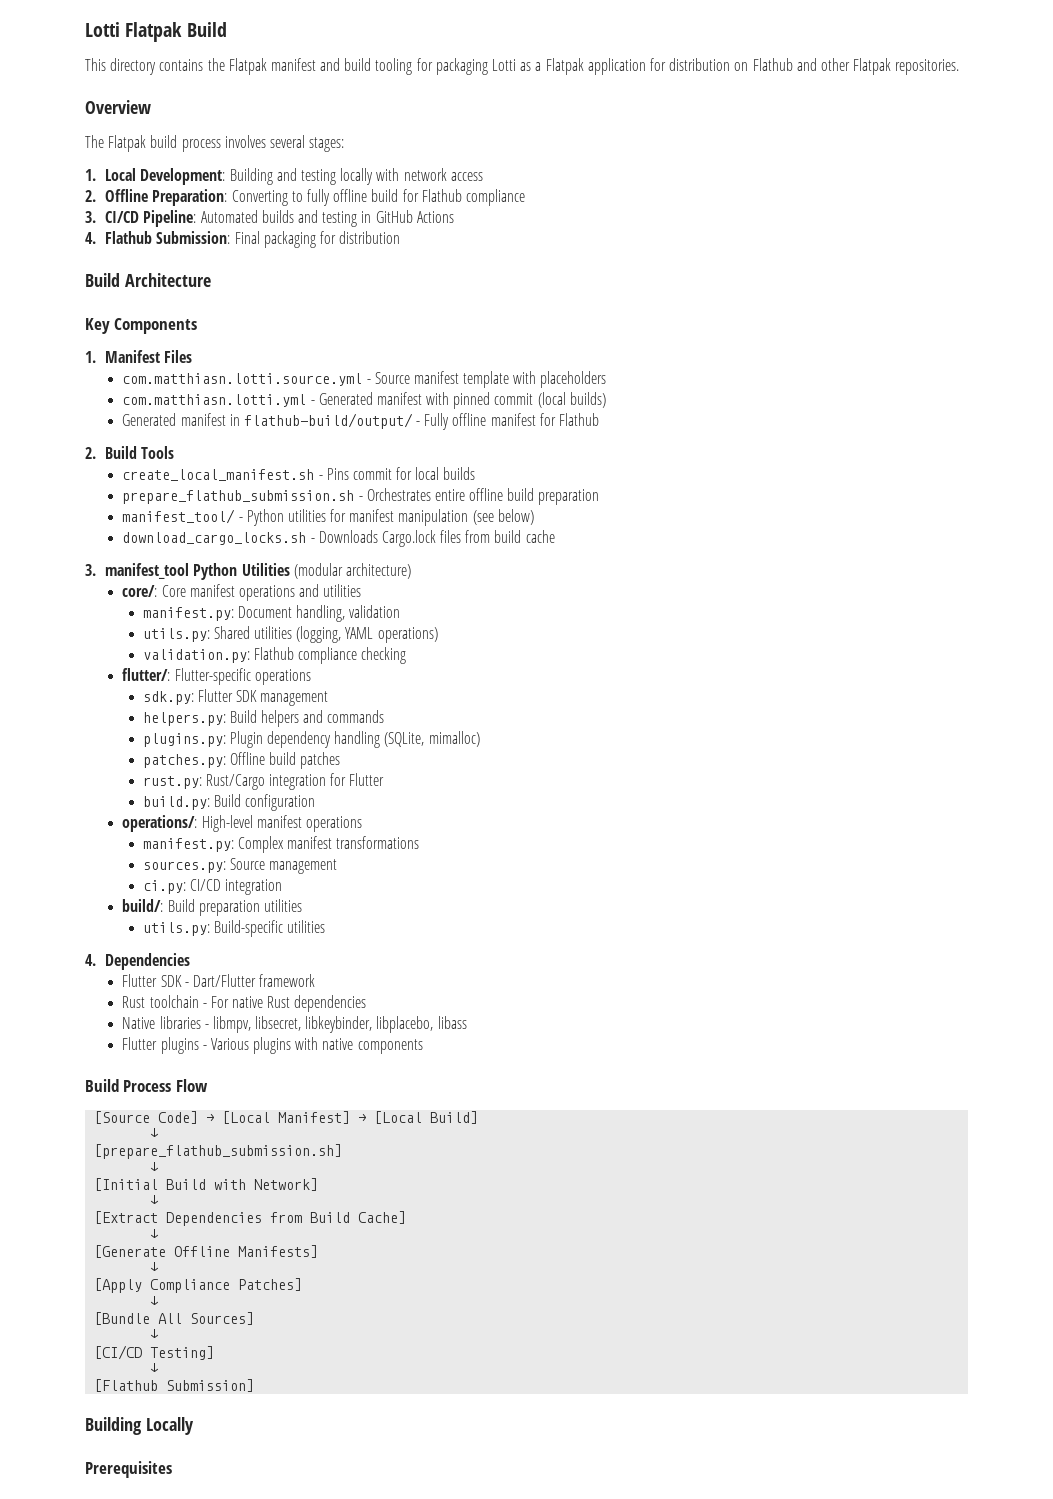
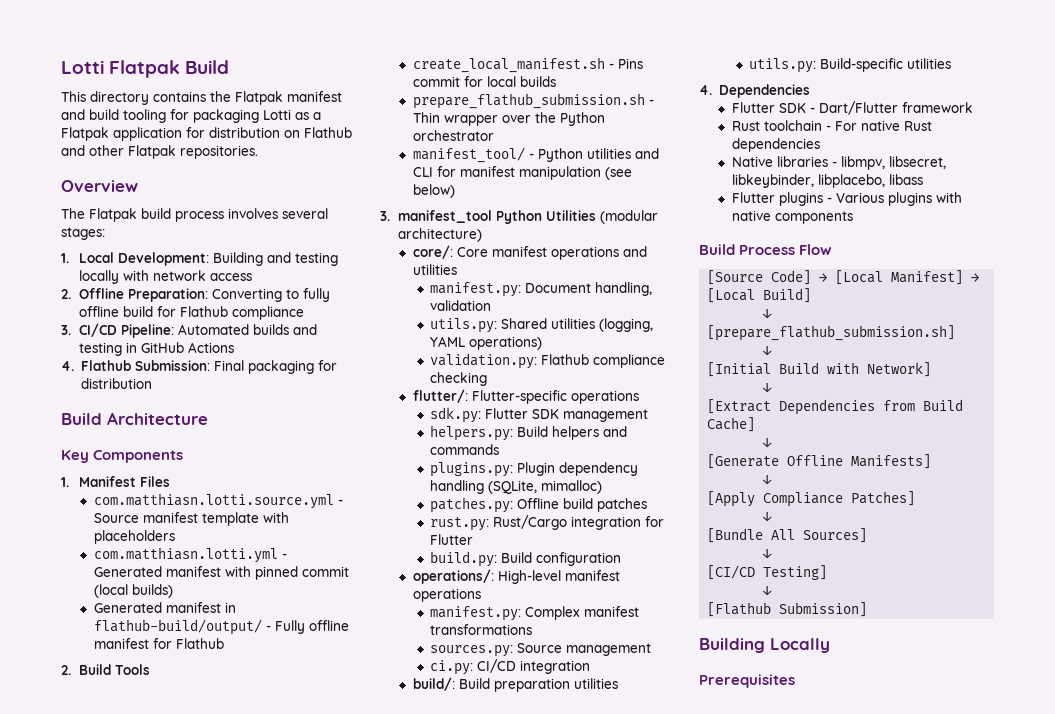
- prepare_flathub_submission.sh - Orchestrates entire offline build preparation
+ prepare_flathub_submission.sh - Thin wrapper over the Python orchestrator
- manifest_tool/ - Python utilities for manifest manipulation (see below)
+ manifest_tool/ - Python utilities and CLI for manifest manipulation (see below)
- download_cargo_locks.sh - Downloads Cargo.lock files from build cache

